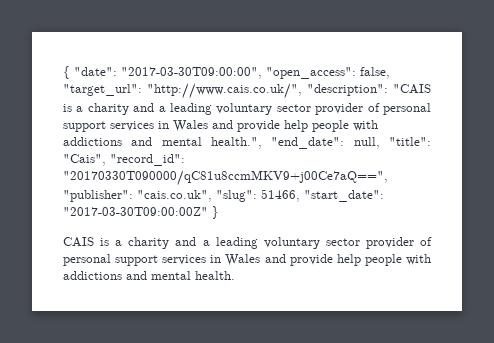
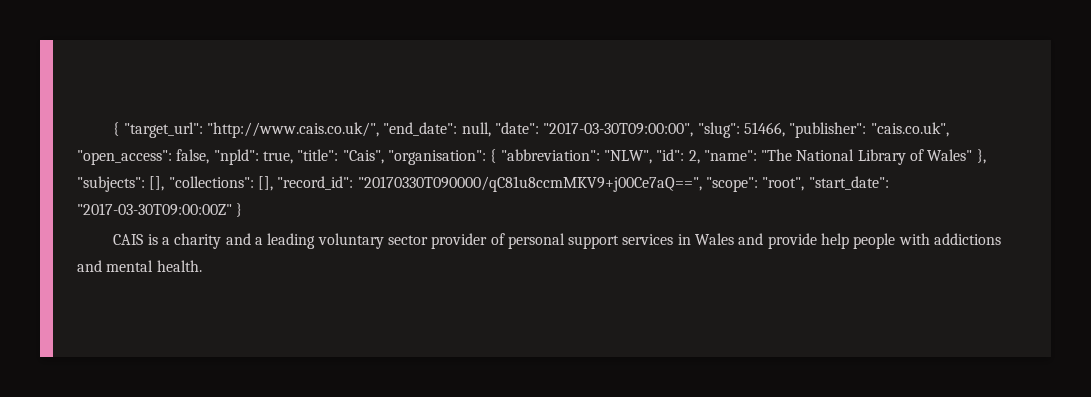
- { "date": "2017-03-30T09:00:00", "open_access": false, "target_url": "http://www.cais.co.uk/", "description": "CAIS is a charity and a leading voluntary sector provider of personal support services in Wales and provide help people with addictions and mental health.", "end_date": null, "title": "Cais", "record_id": "20170330T090000/qC81u8ccmMKV9+j00Ce7aQ==", "publisher": "cais.co.uk", "slug": 51466, "start_date": "2017-03-30T09:00:00Z" }
+ { "target_url": "http://www.cais.co.uk/", "end_date": null, "date": "2017-03-30T09:00:00", "slug": 51466, "publisher": "cais.co.uk", "open_access": false, "npld": true, "title": "Cais", "organisation": { "abbreviation": "NLW", "id": 2, "name": "The National Library of Wales" }, "subjects": [], "collections": [], "record_id": "20170330T090000/qC81u8ccmMKV9+j00Ce7aQ==", "scope": "root", "start_date": "2017-03-30T09:00:00Z" }

